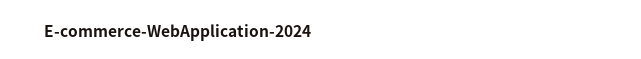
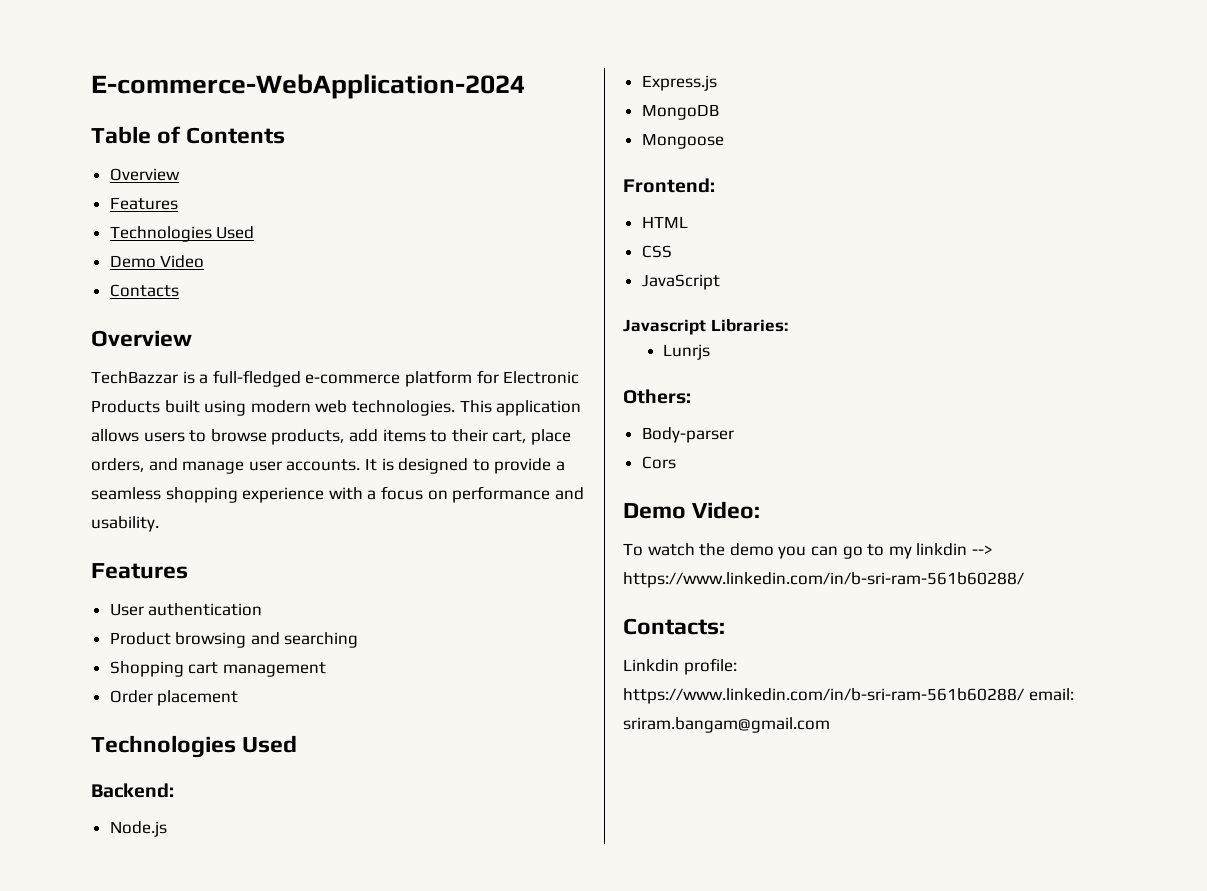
+ Table of Contents
+ Overview
+ Features
+ Technologies Used
+ Demo Video
+ Contacts
+ Overview
+ TechBazzar is a full-fledged e-commerce platform for Electronic Products built using modern web technologies. This application allows users to browse products, add items to their cart, place orders, and manage user accounts. It is designed to provide a seamless shopping experience with a focus on performance and usability.
+ Features
+ User authentication
+ Product browsing and searching
+ Shopping cart management
+ Order placement
+ Technologies Used
+ Backend:
+ Node.js
+ Express.js
+ MongoDB
+ Mongoose
+ Frontend:
+ HTML
+ CSS
+ JavaScript
+ Javascript Libraries:
+ Lunrjs
+ Others:
+ Body-parser
+ Cors
+ Demo Video:
+ To watch the demo you can go to my linkdin --> https://www.linkedin.com/in/b-sri-ram-561b60288/
+ Contacts:
+ Linkdin profile: https://www.linkedin.com/in/b-sri-ram-561b60288/ email: sriram.bangam@gmail.com

